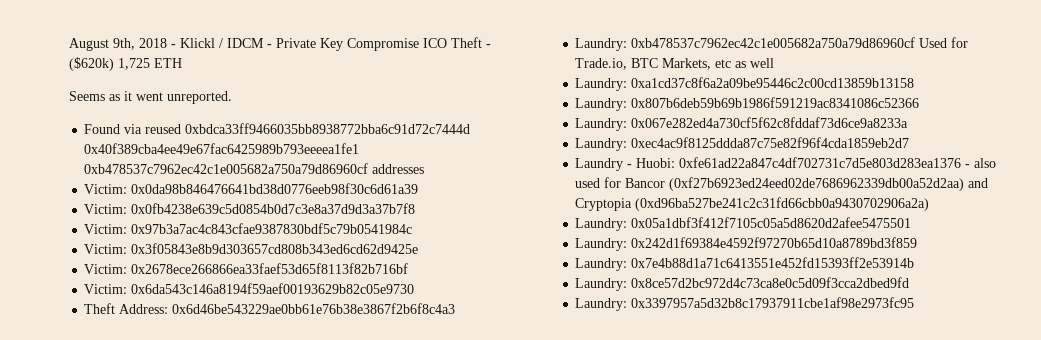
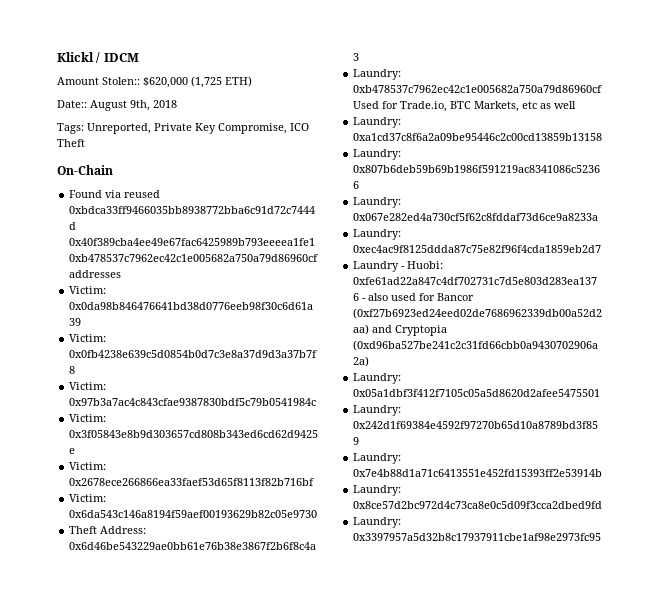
- August 9th, 2018 - Klickl / IDCM - Private Key Compromise ICO Theft - ($620k) 1,725 ETH
- Seems as it went unreported.
+ Klickl / IDCM
+ Amount Stolen:: $620,000 (1,725 ETH)
+ Date:: August 9th, 2018
+ Tags: Unreported, Private Key Compromise, ICO Theft
+ On-Chain

